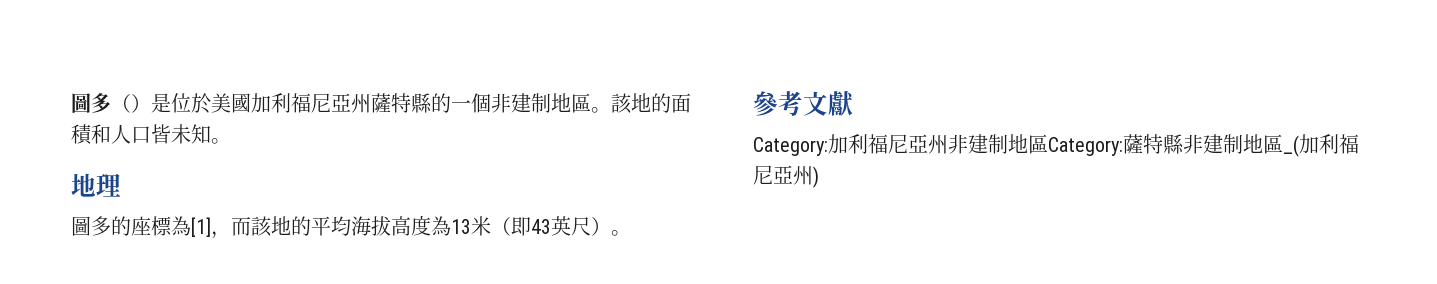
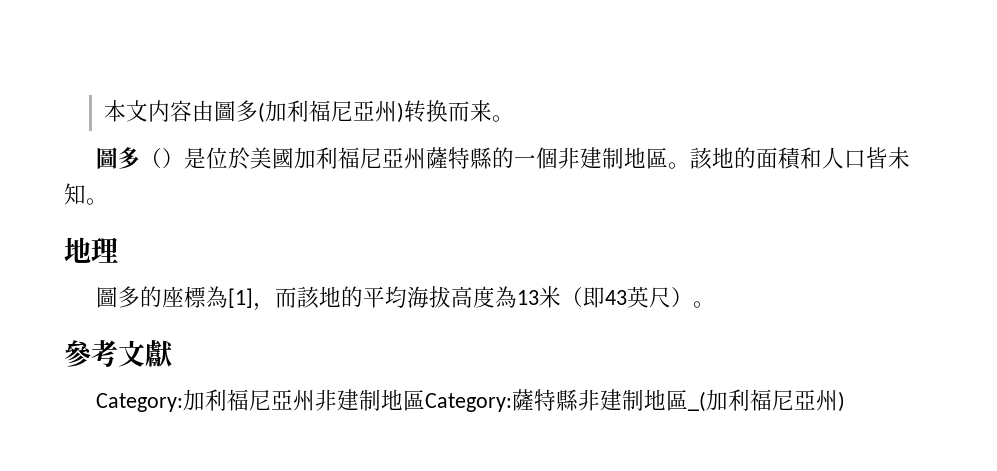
+ 本文内容由圖多(加利福尼亞州)转换而来。

